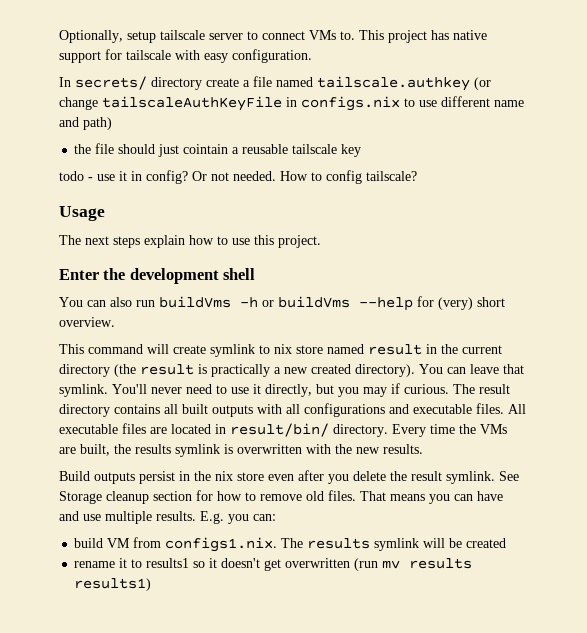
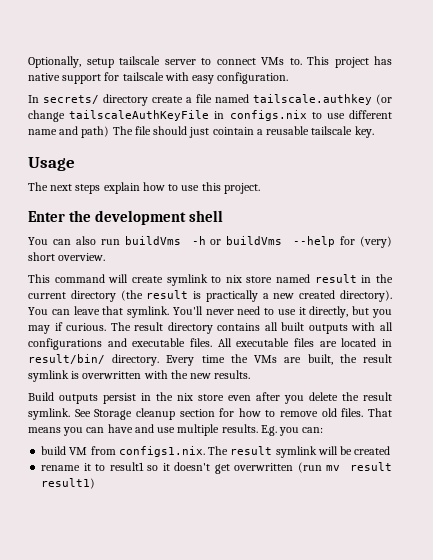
- In secrets/ directory create a file named tailscale.authkey (or change tailscaleAuthKeyFile in configs.nix to use different name and path)
- the file should just cointain a reusable tailscale key
- todo - use it in config? Or not needed. How to config tailscale?
+ In secrets/ directory create a file named tailscale.authkey (or change tailscaleAuthKeyFile in configs.nix to use different name and path) The file should just cointain a reusable tailscale key.
- Every time the VMs are built, the results symlink is overwritten with the new results.
+ Every time the VMs are built, the result symlink is overwritten with the new results.
- build VM from configs1.nix. The results symlink will be created
+ build VM from configs1.nix. The result symlink will be created
- rename it to results1 so it doesn't get overwritten (run mv results results1)
+ rename it to result1 so it doesn't get overwritten (run mv result result1)

